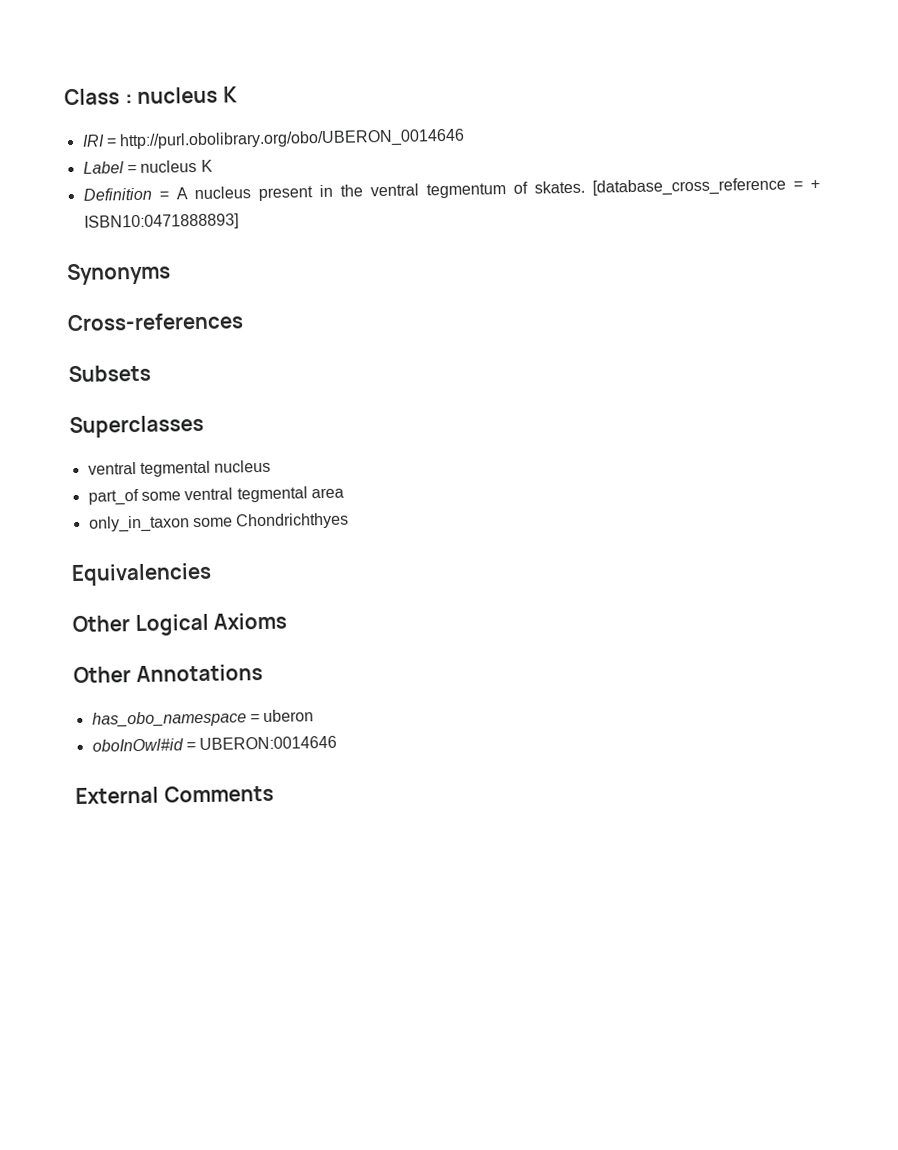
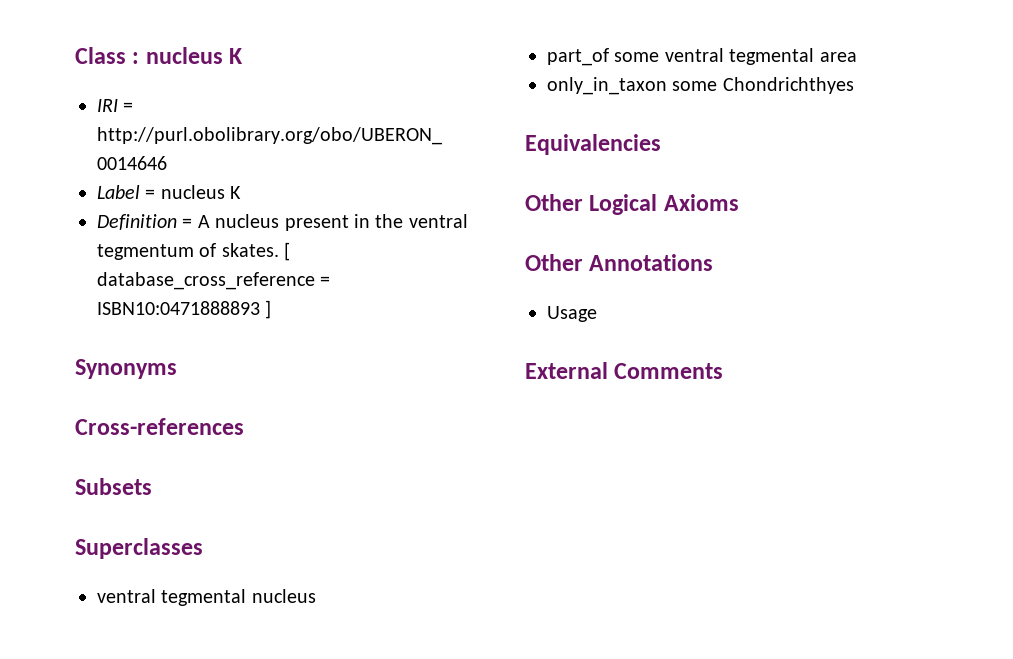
- [database_cross_reference = + ISBN10:0471888893]
+ [ database_cross_reference = ISBN10:0471888893 ]
- has_obo_namespace = uberon
- oboInOwl#id = UBERON:0014646
+ Usage

